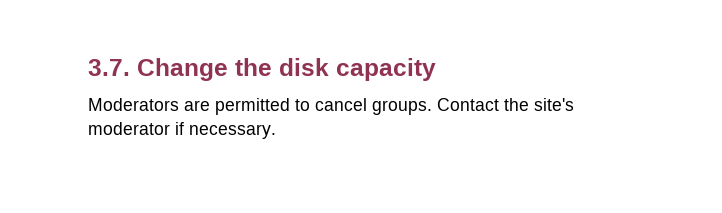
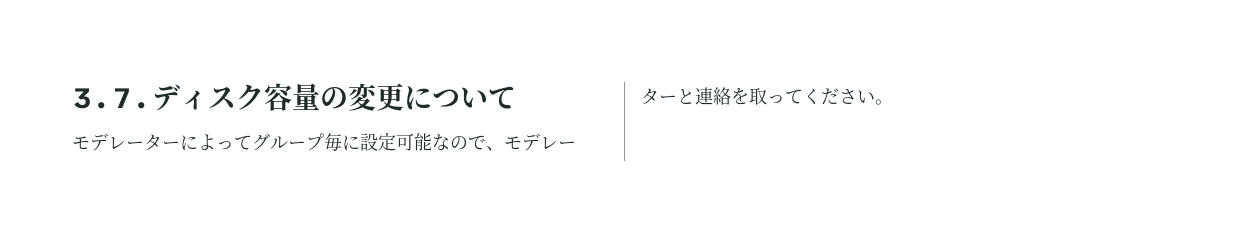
- 3.7. Change the disk capacity
- Moderators are permitted to cancel groups. Contact the site's moderator if necessary.
+ 3.7.ディスク容量の変更について
+ モデレーターによってグループ毎に設定可能なので、モデレーターと連絡を取ってください。

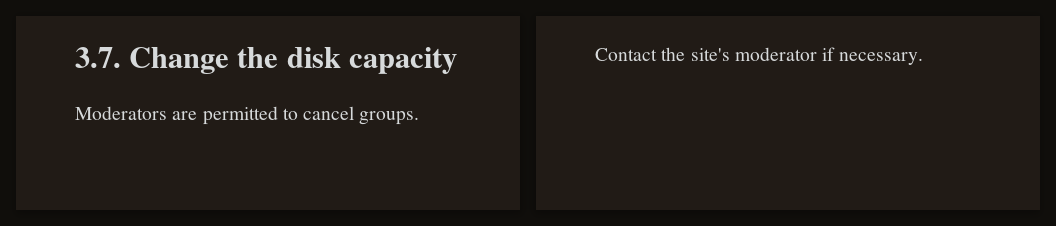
- 3.7.ディスク容量の変更について
- モデレーターによってグループ毎に設定可能なので、モデレーターと連絡を取ってください。
+ 3.7. Change the disk capacity
+ Moderators are permitted to cancel groups. Contact the site's moderator if necessary.

